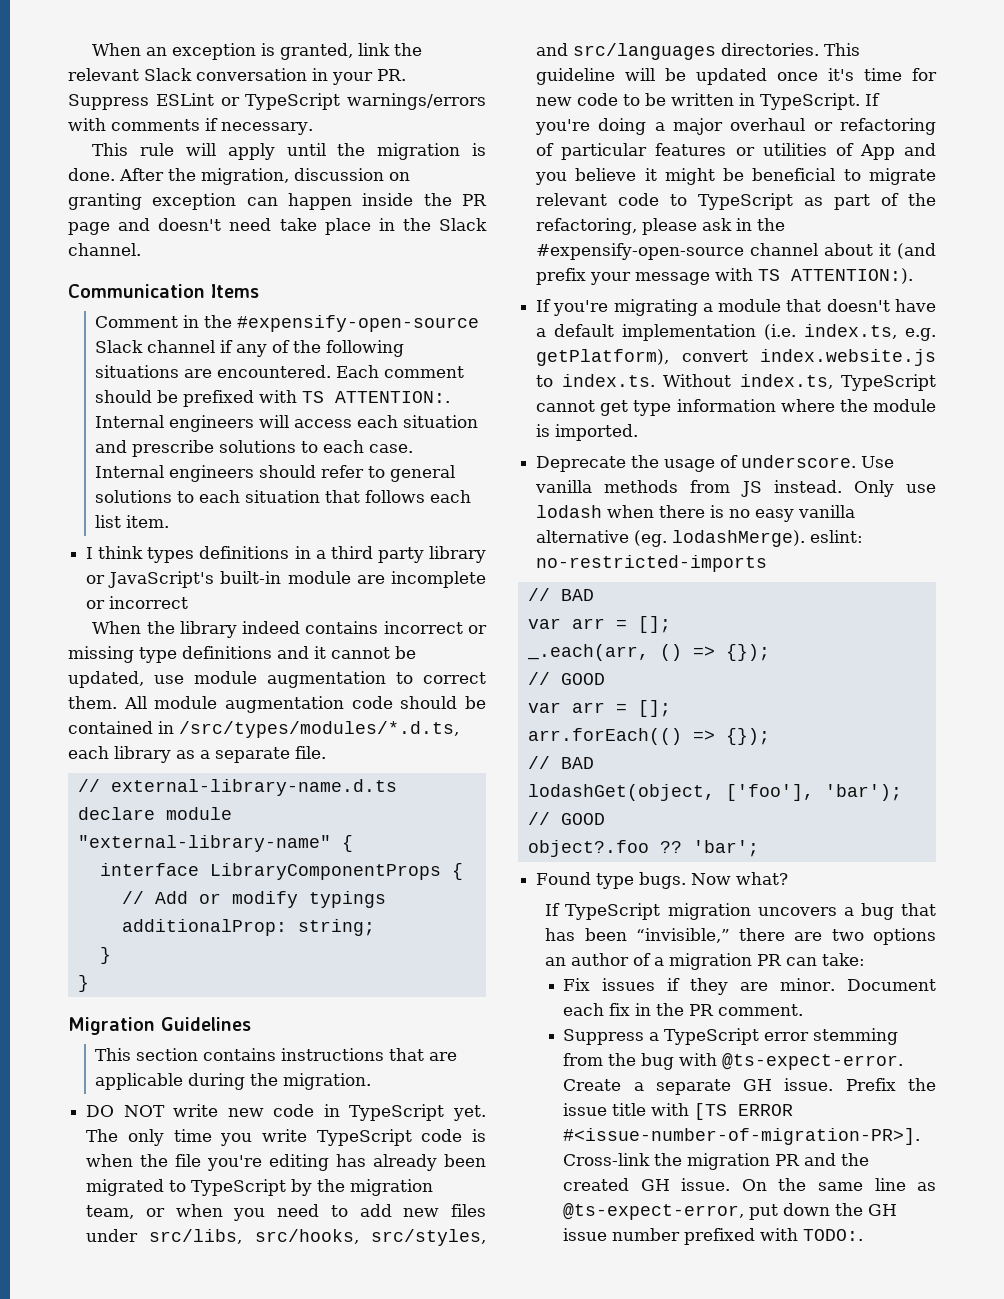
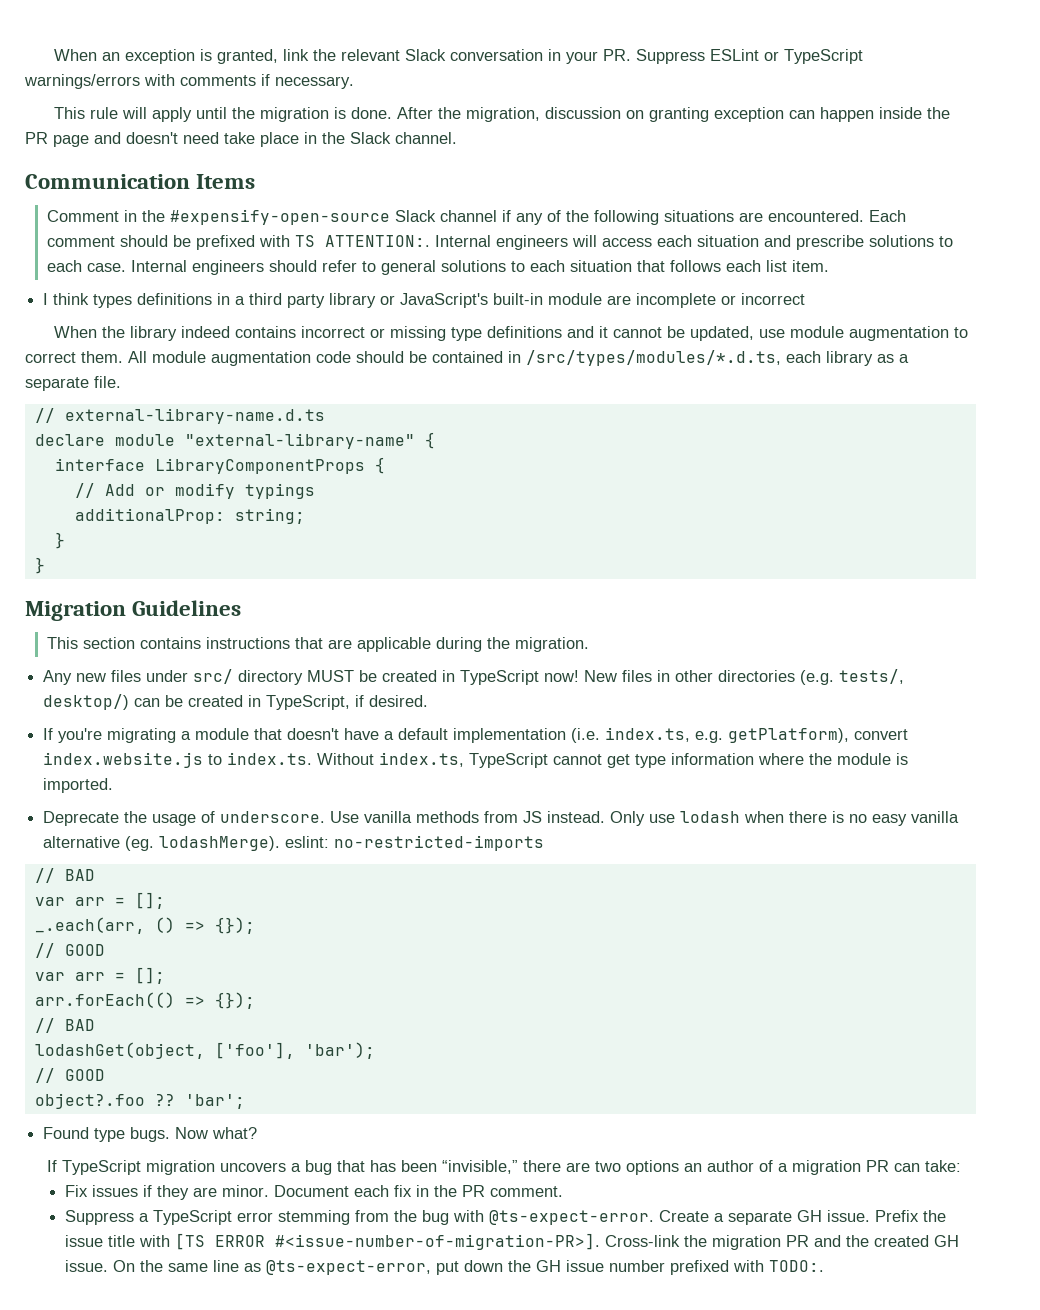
- DO NOT write new code in TypeScript yet. The only time you write TypeScript code is when the file you're editing has already been migrated to TypeScript by the migration team, or when you need to add new files under src/libs, src/hooks, src/styles, and src/languages directories. This guideline will be updated once it's time for new code to be written in TypeScript. If you're doing a major overhaul or refactoring of particular features or utilities of App and you believe it might be beneficial to migrate relevant code to TypeScript as part of the refactoring, please ask in the #expensify-open-source channel about it (and prefix your message with TS ATTENTION:).
+ Any new files under src/ directory MUST be created in TypeScript now! New files in other directories (e.g. tests/, desktop/) can be created in TypeScript, if desired.

